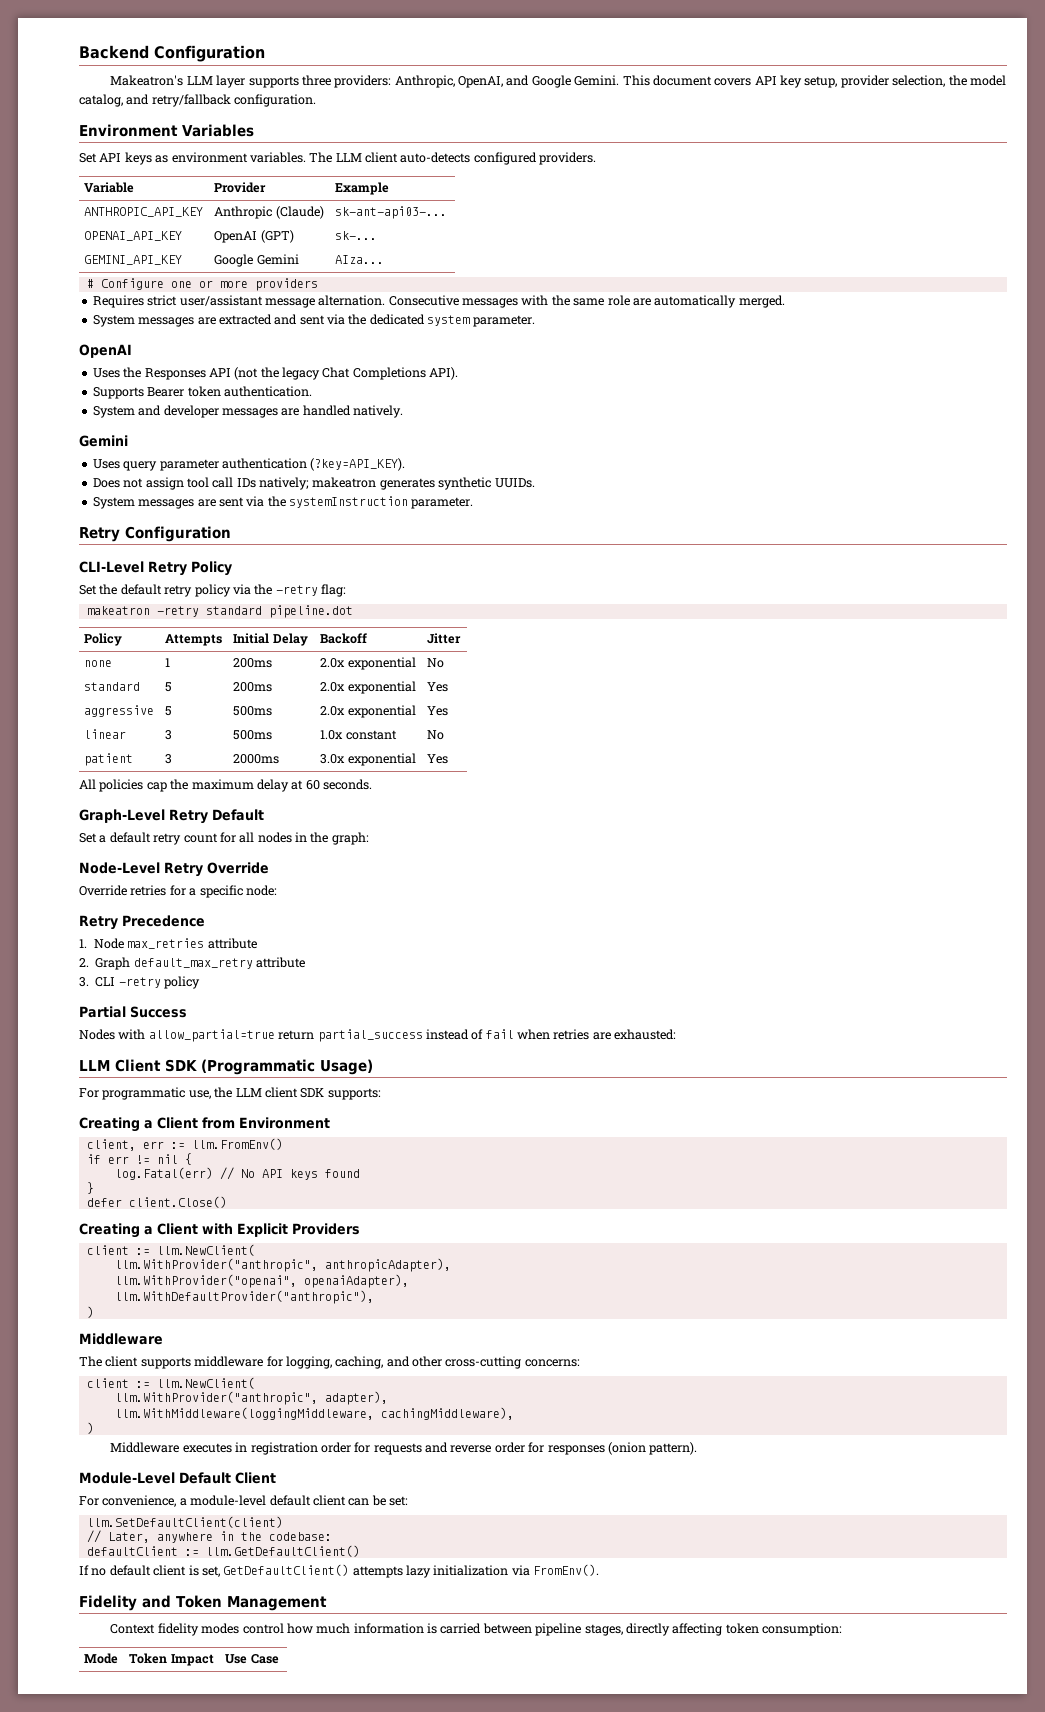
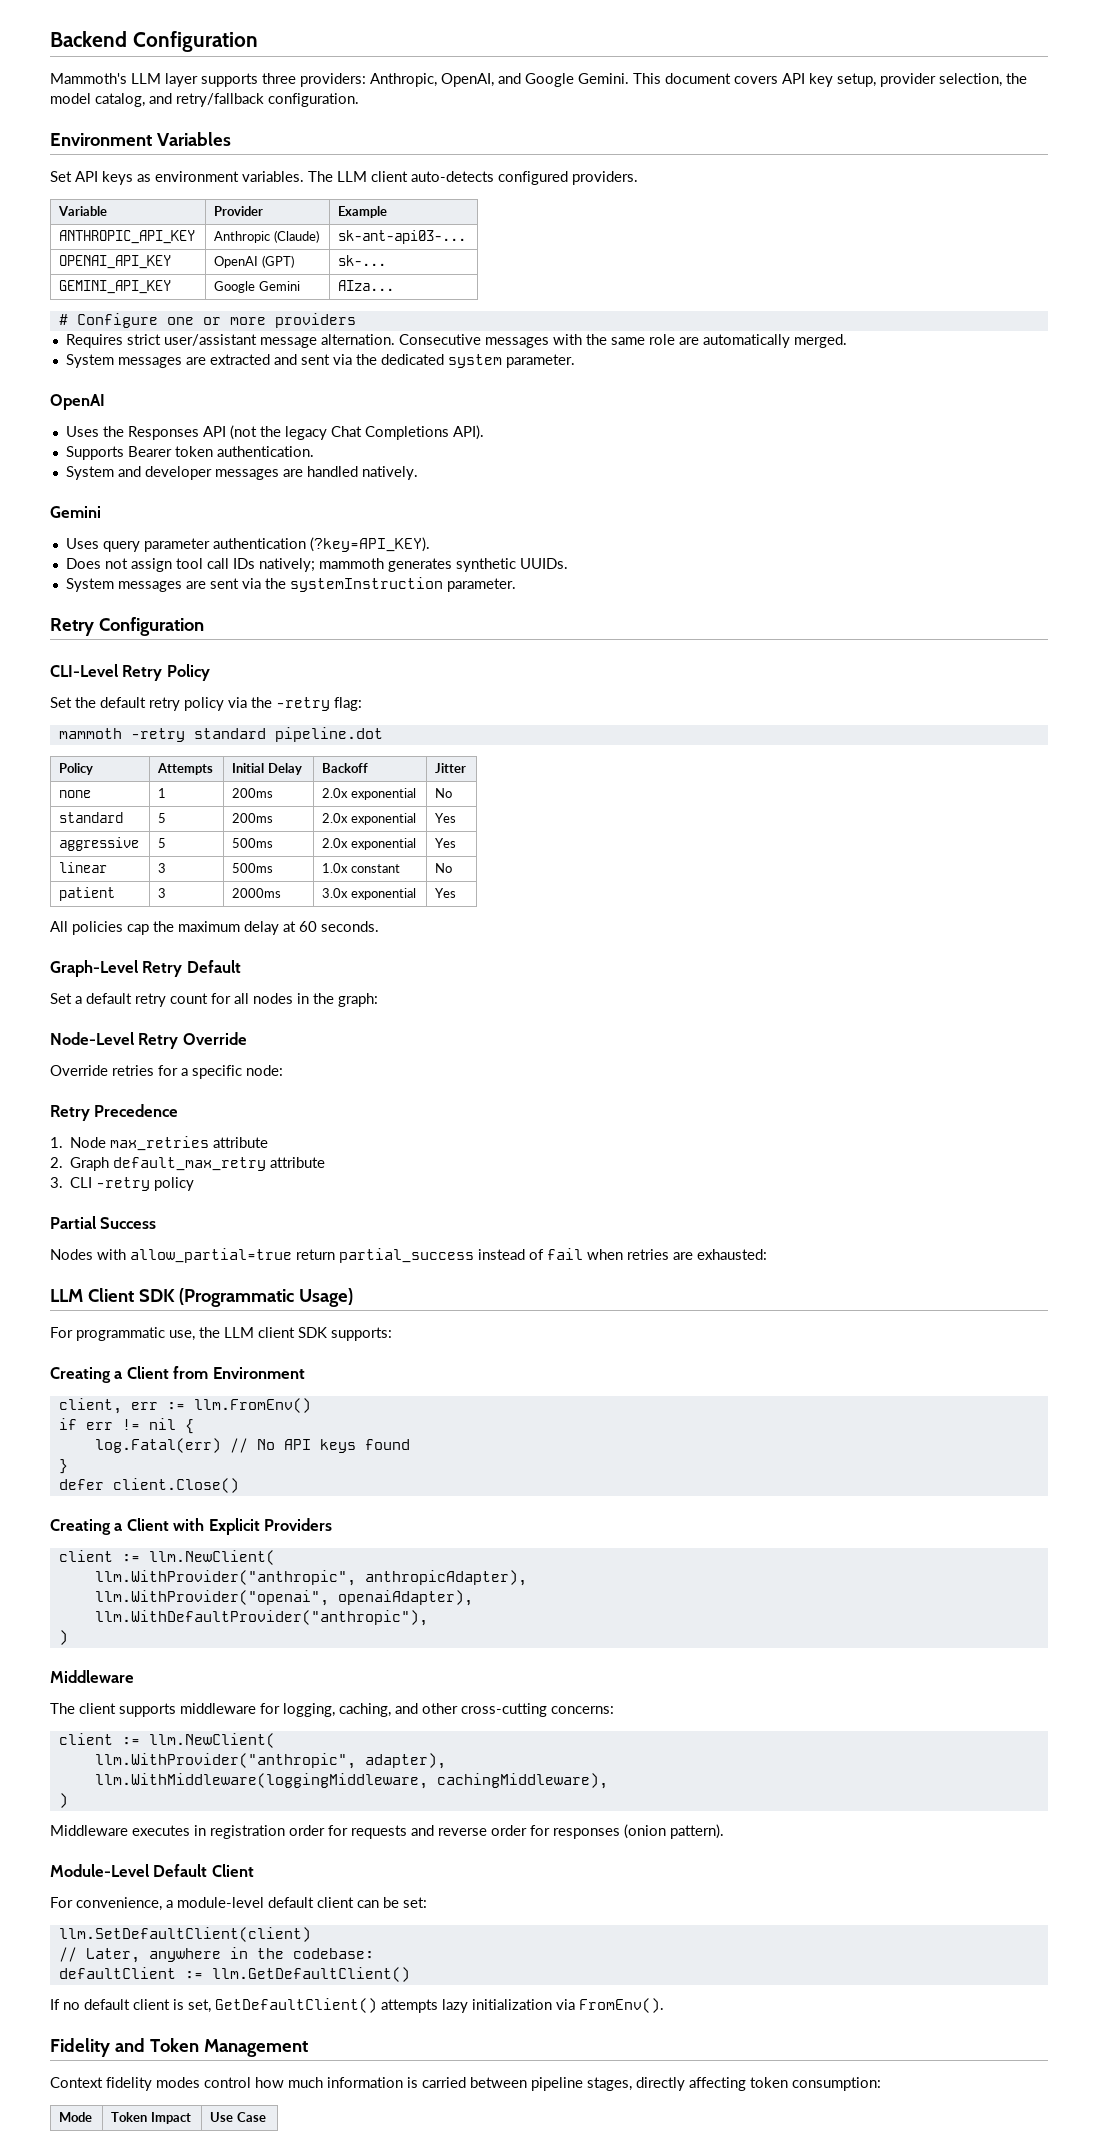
- Makeatron's LLM layer supports three providers: Anthropic, OpenAI, and Google Gemini.
+ Mammoth's LLM layer supports three providers: Anthropic, OpenAI, and Google Gemini.
- Does not assign tool call IDs natively; makeatron generates synthetic UUIDs.
+ Does not assign tool call IDs natively; mammoth generates synthetic UUIDs.
- makeatron -retry standard pipeline.dot
+ mammoth -retry standard pipeline.dot

